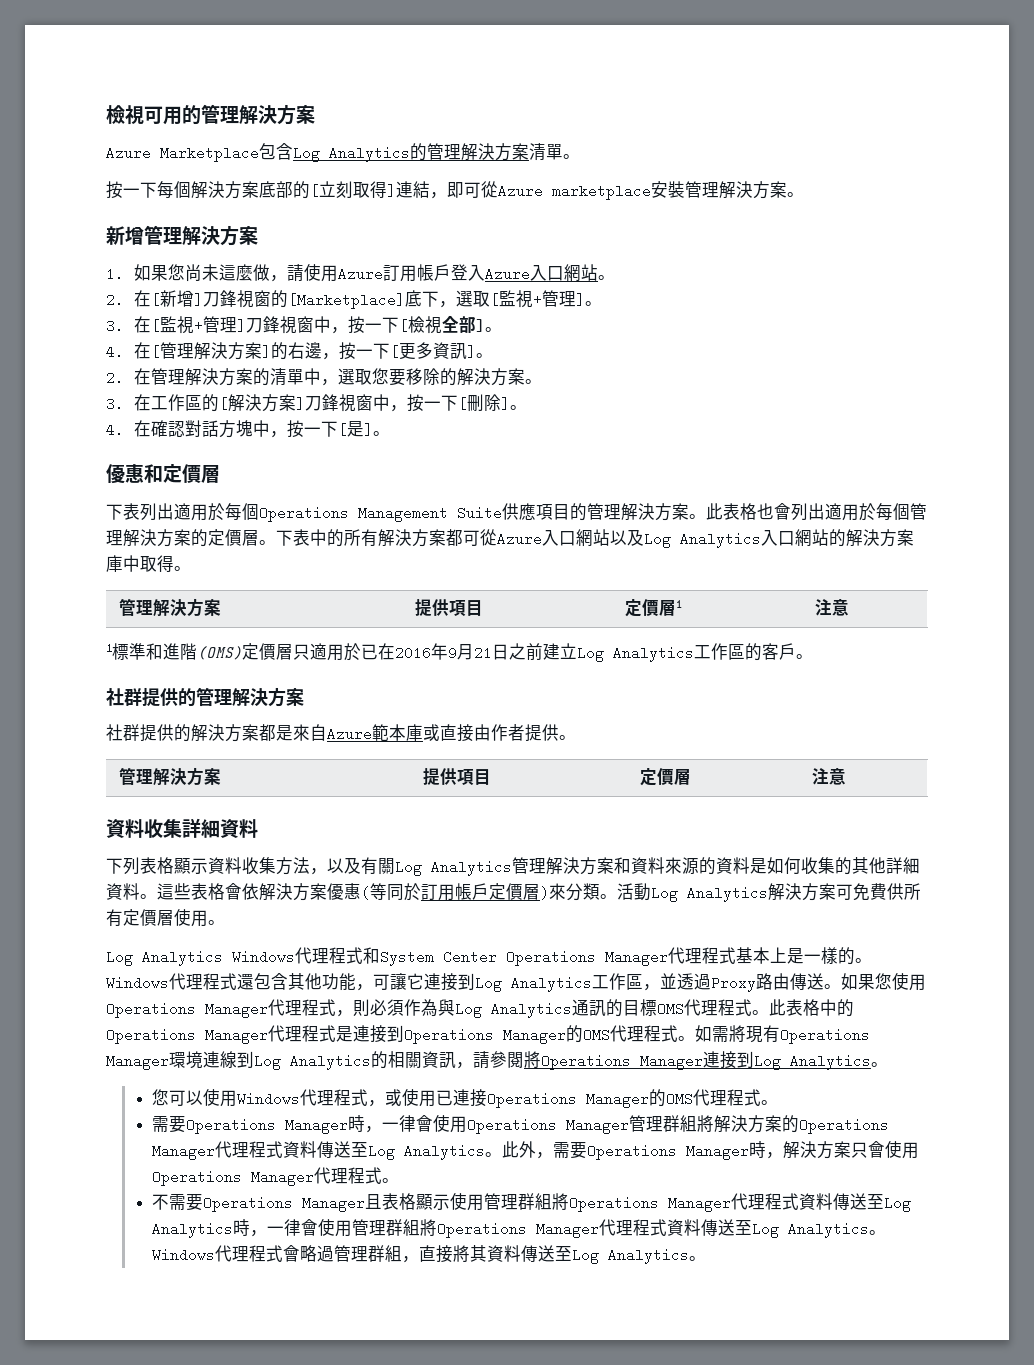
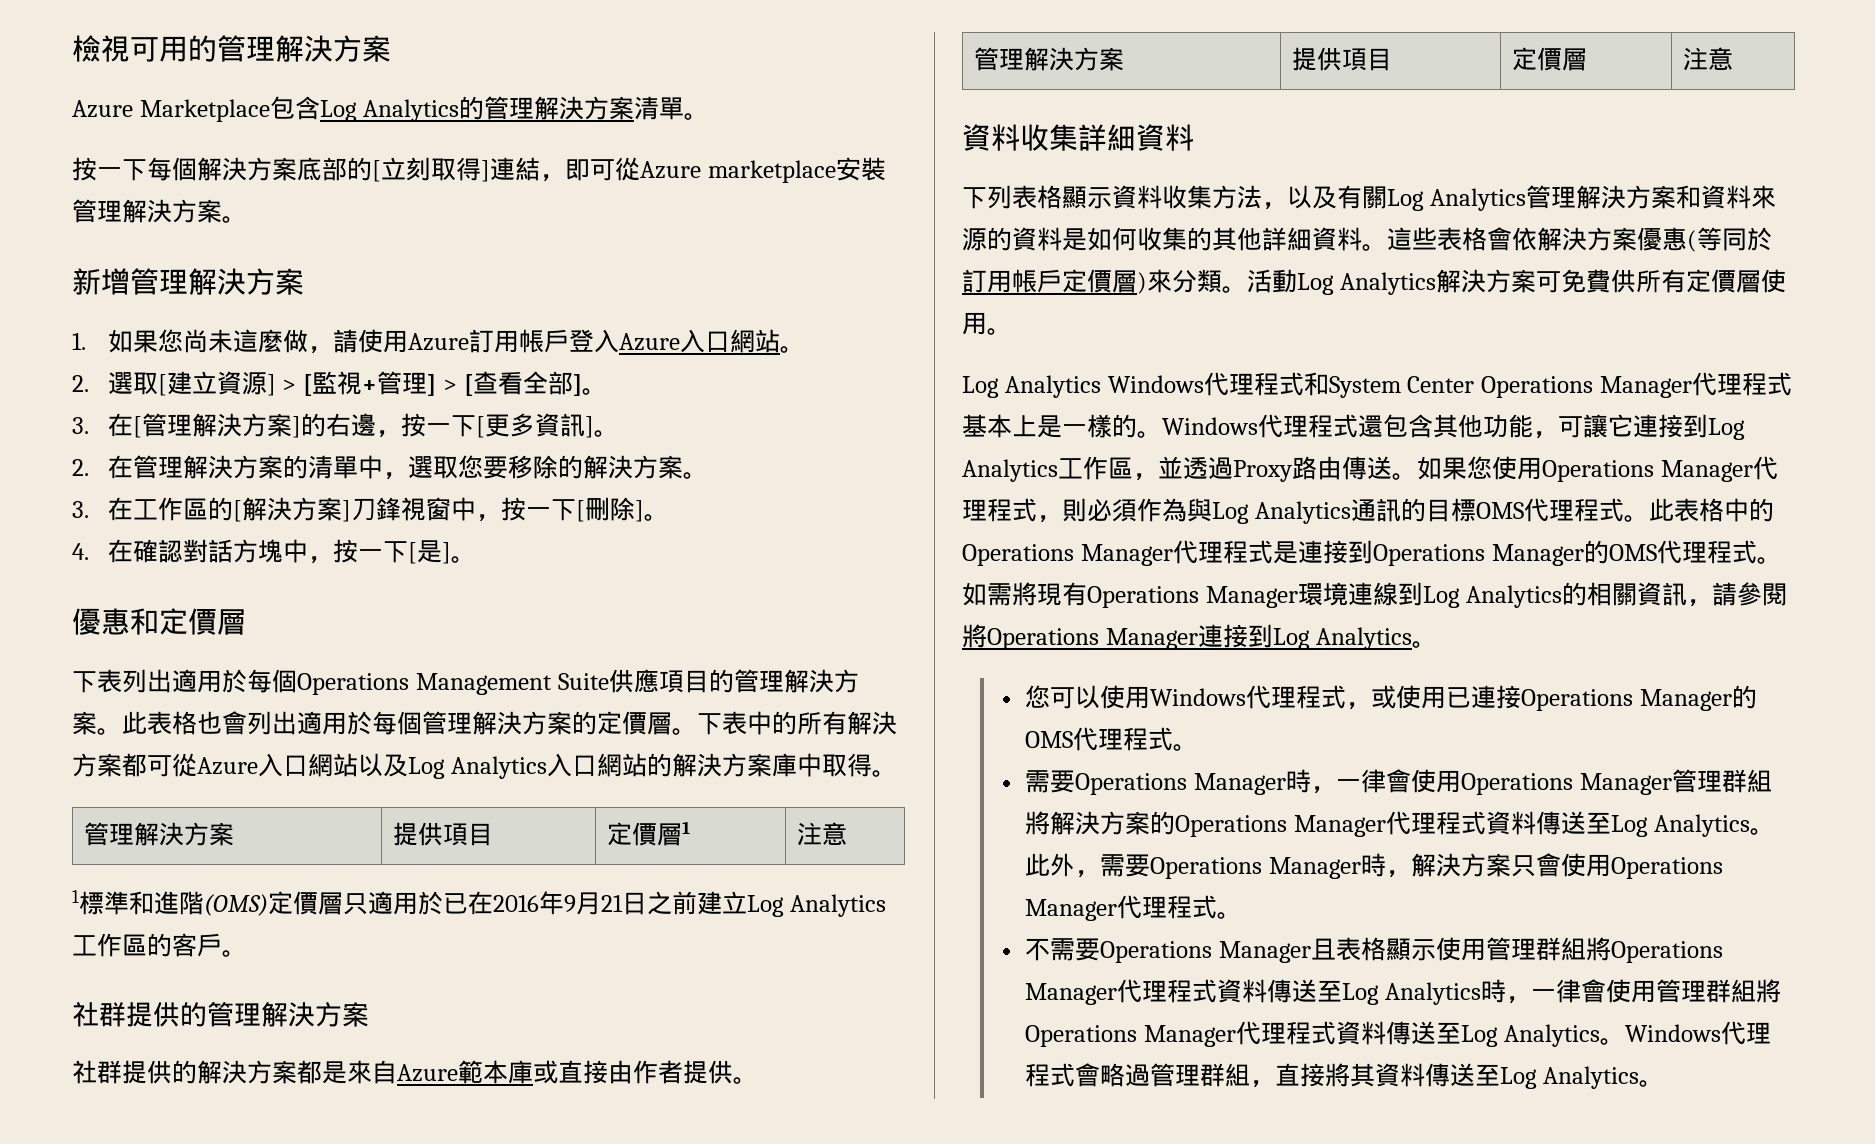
- 2.在[新增]刀鋒視窗的[Marketplace]底下，選取[監視+管理]。
- 3.在[監視+管理]刀鋒視窗中，按一下[檢視全部]。
+ 2.選取[建立資源] > [監視+管理] > [查看全部]。
- 4.在[管理解決方案]的右邊，按一下[更多資訊]。
+ 3.在[管理解決方案]的右邊，按一下[更多資訊]。

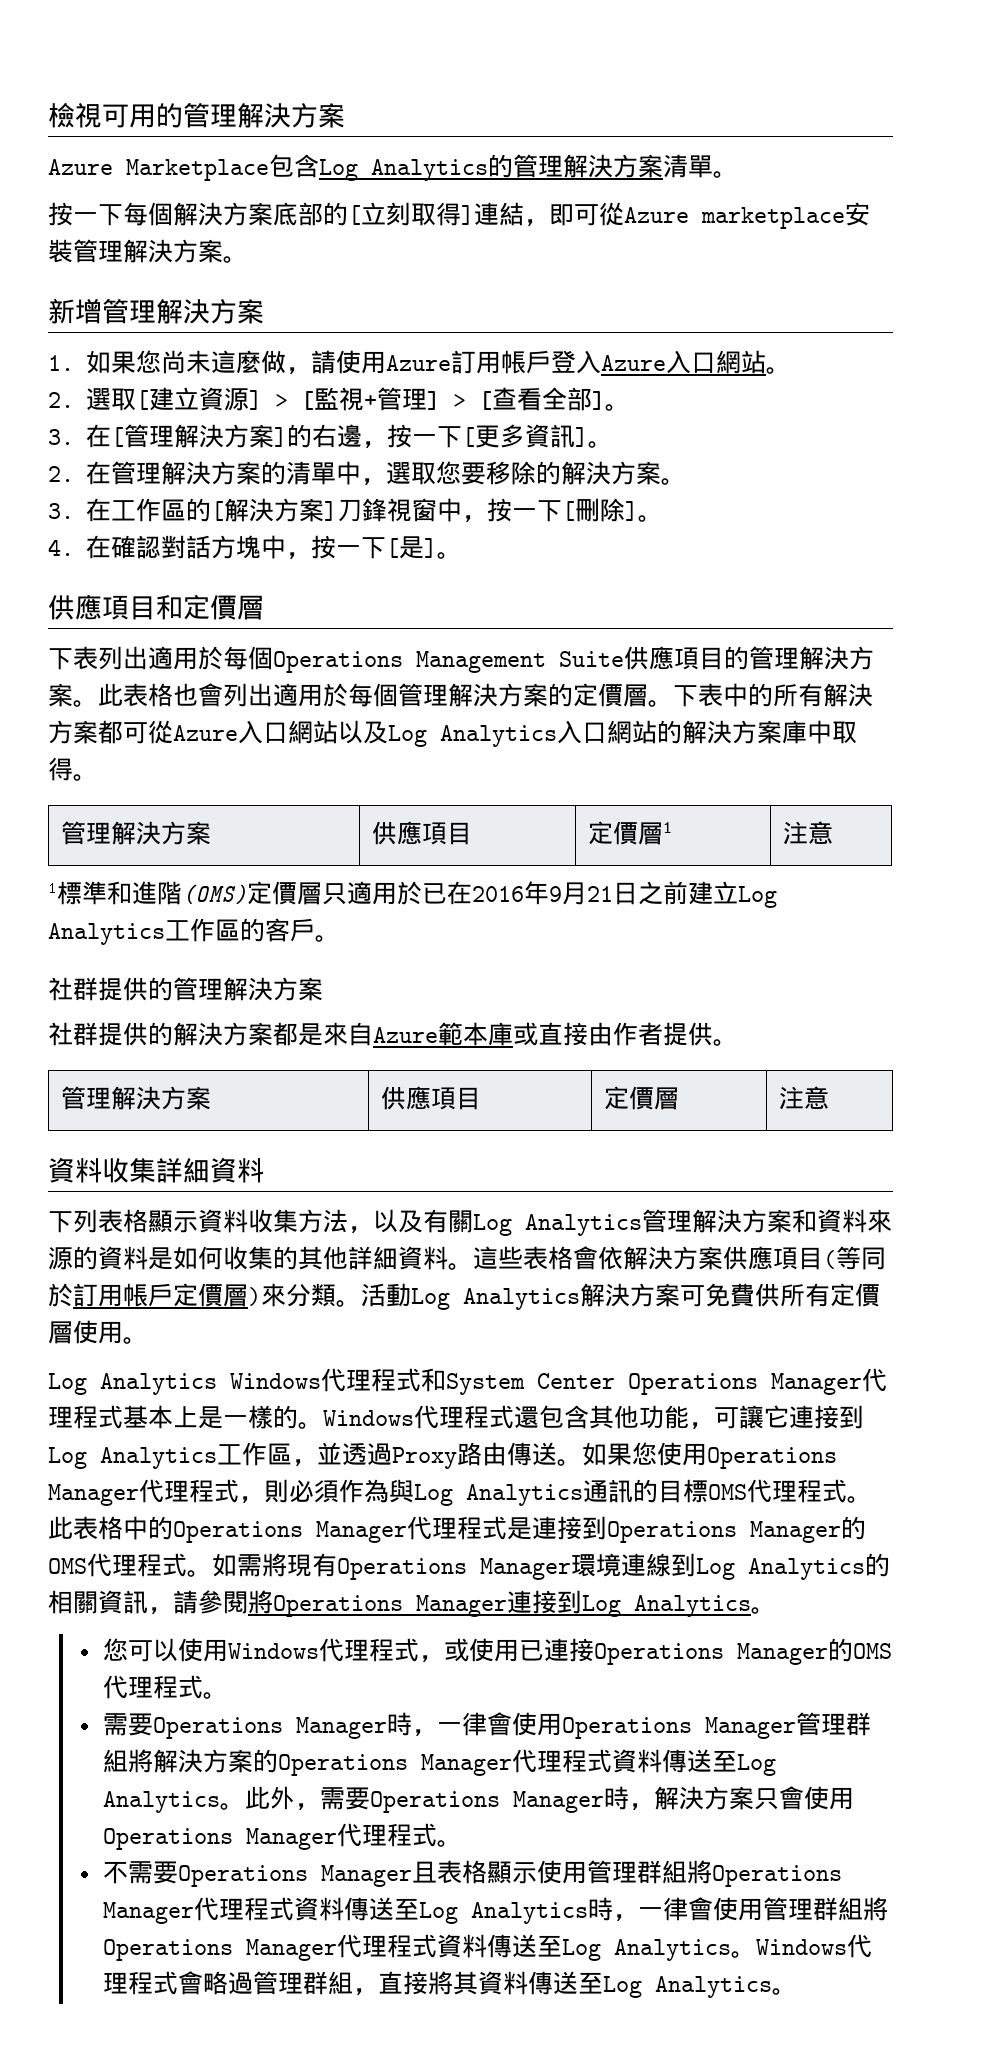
- 優惠和定價層
+ 供應項目和定價層
- 管理解決方案 | 提供項目 | 定價層1 | 注意
+ 管理解決方案 | 供應項目 | 定價層1 | 注意
- 管理解決方案 | 提供項目 | 定價層 | 注意
+ 管理解決方案 | 供應項目 | 定價層 | 注意
- 這些表格會依解決方案優惠(等同於訂用帳戶定價層)來分類。
+ 這些表格會依解決方案供應項目(等同於訂用帳戶定價層)來分類。

